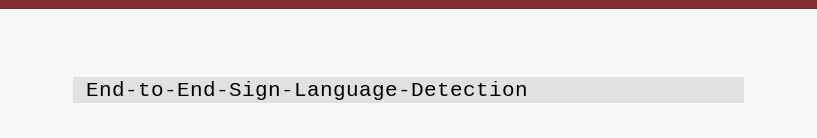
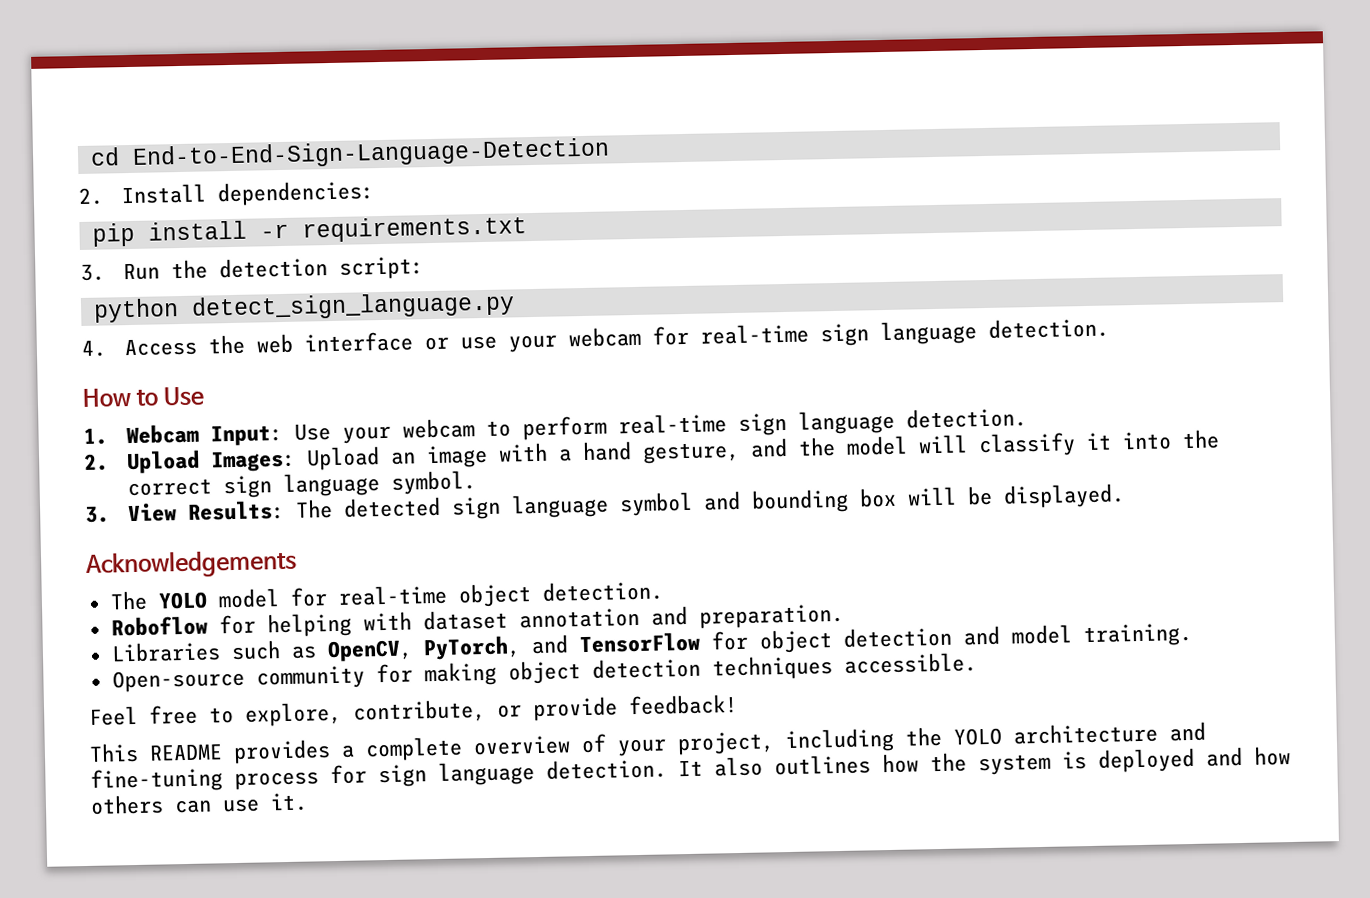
- End-to-End-Sign-Language-Detection
+ cd End-to-End-Sign-Language-Detection
+ 2. Install dependencies:
+ pip install -r requirements.txt
+ 3. Run the detection script:
+ python detect_sign_language.py
+ 4. Access the web interface or use your webcam for real-time sign language detection.
+ How to Use
+ 1. Webcam Input: Use your webcam to perform real-time sign language detection.
+ 2. Upload Images: Upload an image with a hand gesture, and the model will classify it into the correct sign language symbol.
+ 3. View Results: The detected sign language symbol and bounding box will be displayed.
+ Acknowledgements
+ The YOLO model for real-time object detection.
+ Roboflow for helping with dataset annotation and preparation.
+ Libraries such as OpenCV, PyTorch, and TensorFlow for object detection and model training.
+ Open-source community for making object detection techniques accessible.
+ Feel free to explore, contribute, or provide feedback!
+ This README provides a complete overview of your project, including the YOLO architecture and fine-tuning process for sign language detection. It also outlines how the system is deployed and how others can use it.

